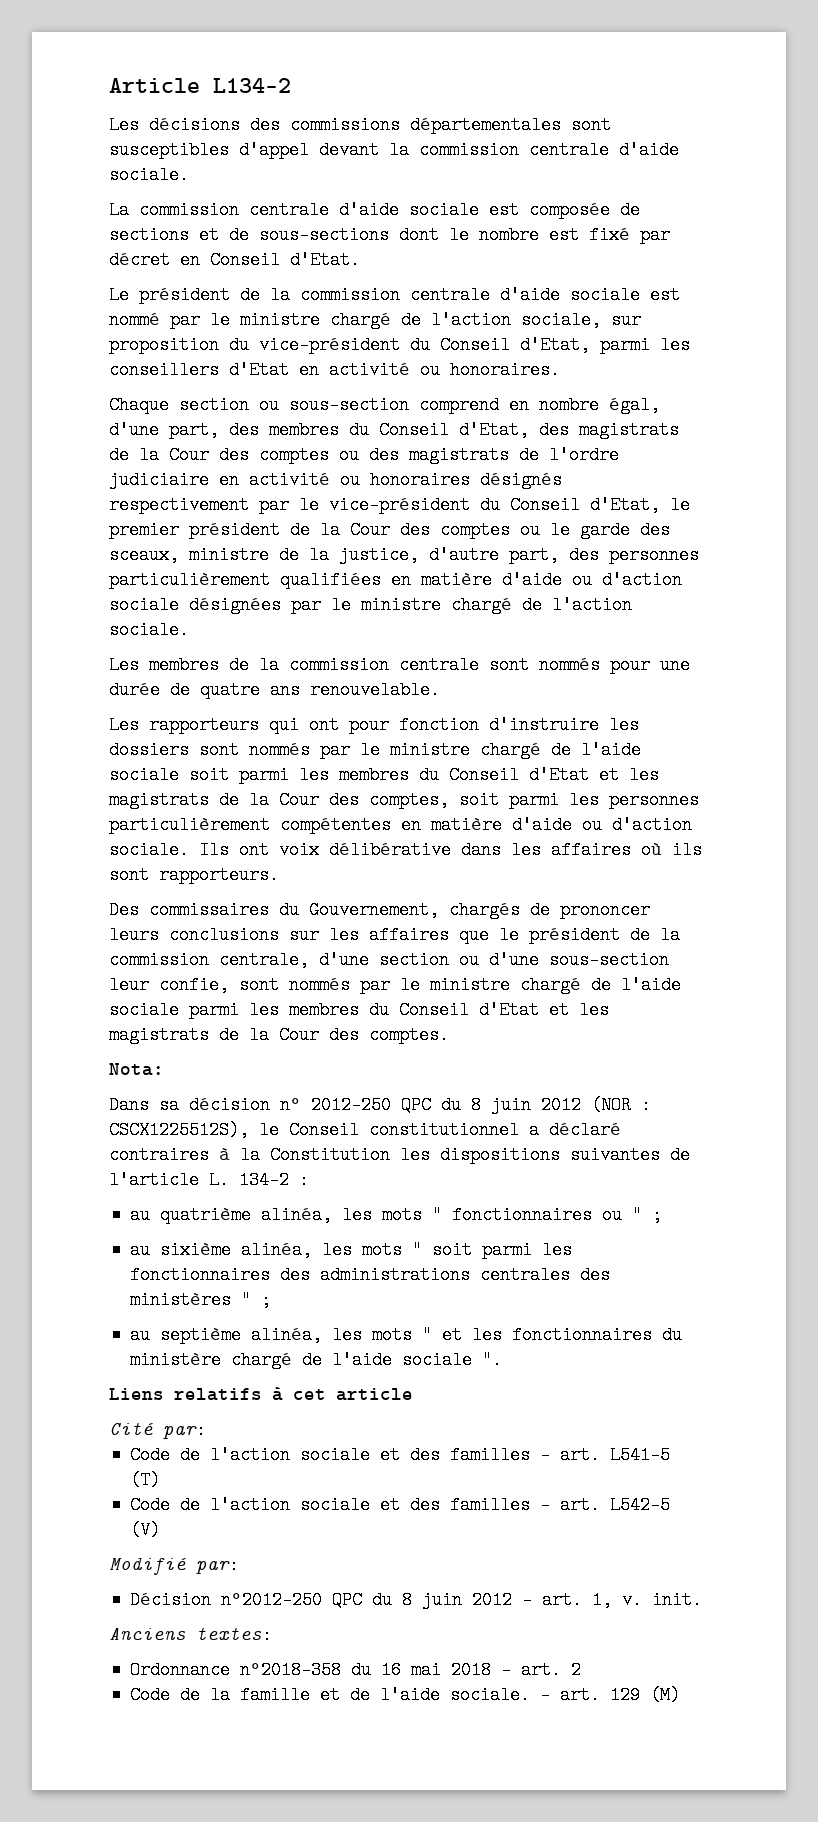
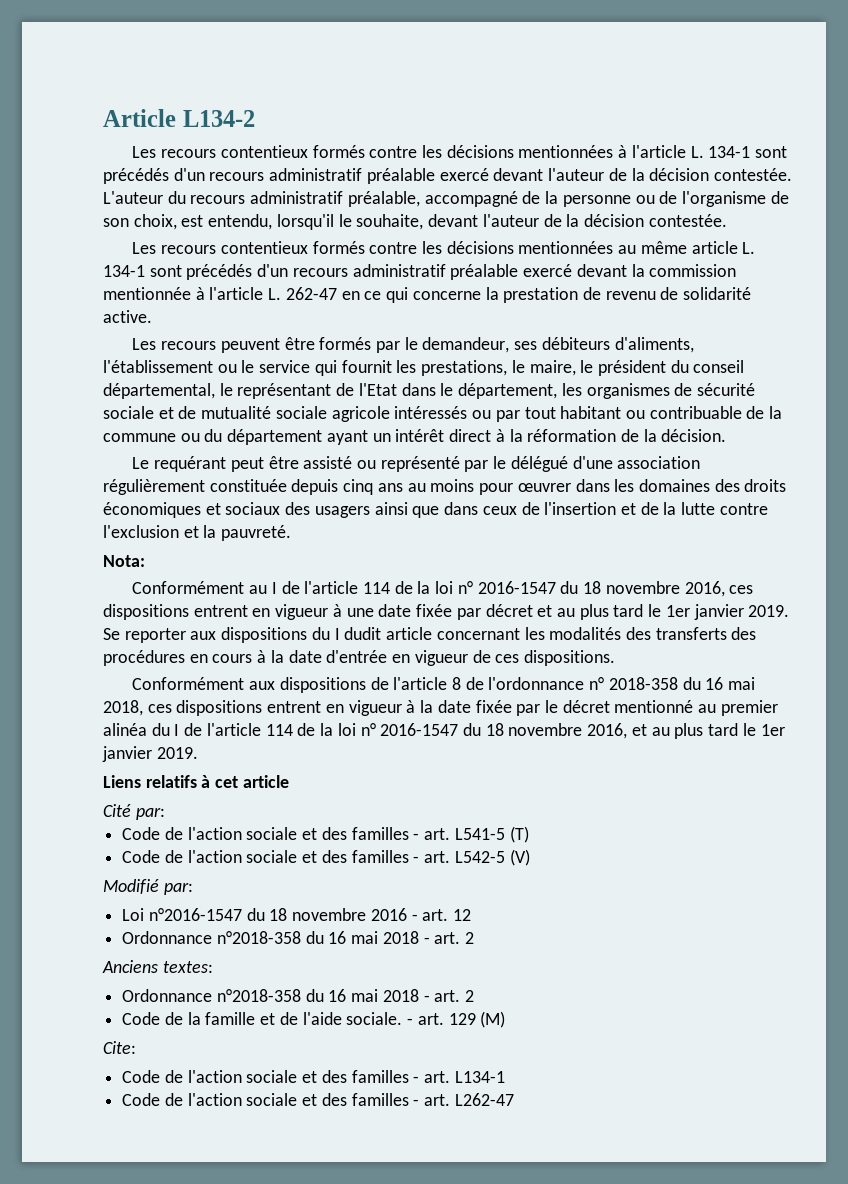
- Les décisions des commissions départementales sont susceptibles d'appel devant la commission centrale d'aide sociale.
- La commission centrale d'aide sociale est composée de sections et de sous-sections dont le nombre est fixé par décret en Conseil d'Etat.
- Le président de la commission centrale d'aide sociale est nommé par le ministre chargé de l'action sociale, sur proposition du vice-président du Conseil d'Etat, parmi les conseillers d'Etat en activité ou honoraires.
- Chaque section ou sous-section comprend en nombre égal, d'une part, des membres du Conseil d'Etat, des magistrats de la Cour des comptes ou des magistrats de l'ordre judiciaire en activité ou honoraires désignés respectivement par le vice-président du Conseil d'Etat, le premier président de la Cour des comptes ou le garde des sceaux, ministre de la justice, d'autre part, des personnes particulièrement qualifiées en matière d'aide ou d'action sociale désignées par le ministre chargé de l'action sociale.
- Les membres de la commission centrale sont nommés pour une durée de quatre ans renouvelable.
- Les rapporteurs qui ont pour fonction d'instruire les dossiers sont nommés par le ministre chargé de l'aide sociale soit parmi les membres du Conseil d'Etat et les magistrats de la Cour des comptes, soit parmi les personnes particulièrement compétentes en matière d'aide ou d'action sociale. Ils ont voix délibérative dans les affaires où ils sont rapporteurs.
- Des commissaires du Gouvernement, chargés de prononcer leurs conclusions sur les affaires que le président de la commission centrale, d'une section ou d'une sous-section leur confie, sont nommés par le ministre chargé de l'aide sociale parmi les membres du Conseil d'Etat et les magistrats de la Cour des comptes.
+ Les recours contentieux formés contre les décisions mentionnées à l'article L. 134-1 sont précédés d'un recours administratif préalable exercé devant l'auteur de la décision contestée. L'auteur du recours administratif préalable, accompagné de la personne ou de l'organisme de son choix, est entendu, lorsqu'il le souhaite, devant l'auteur de la décision contestée.
+ Les recours contentieux formés contre les décisions mentionnées au même article L. 134-1 sont précédés d'un recours administratif préalable exercé devant la commission mentionnée à l'article L. 262-47 en ce qui concerne la prestation de revenu de solidarité active.
+ Les recours peuvent être formés par le demandeur, ses débiteurs d'aliments, l'établissement ou le service qui fournit les prestations, le maire, le président du conseil départemental, le représentant de l'Etat dans le département, les organismes de sécurité sociale et de mutualité sociale agricole intéressés ou par tout habitant ou contribuable de la commune ou du département ayant un intérêt direct à la réformation de la décision.
+ Le requérant peut être assisté ou représenté par le délégué d'une association régulièrement constituée depuis cinq ans au moins pour œuvrer dans les domaines des droits économiques et sociaux des usagers ainsi que dans ceux de l'insertion et de la lutte contre l'exclusion et la pauvreté.
  Nota:
- Dans sa décision n° 2012-250 QPC du 8 juin 2012 (NOR : CSCX1225512S), le Conseil constitutionnel a déclaré contraires à la Constitution les dispositions suivantes de l'article L. 134-2 :
- au quatrième alinéa, les mots " fonctionnaires ou " ;
- au sixième alinéa, les mots " soit parmi les fonctionnaires des administrations centrales des ministères " ;
- au septième alinéa, les mots " et les fonctionnaires du ministère chargé de l'aide sociale ".
+ Conformément au I de l'article 114 de la loi n° 2016-1547 du 18 novembre 2016, ces dispositions entrent en vigueur à une date fixée par décret et au plus tard le 1er janvier 2019. Se reporter aux dispositions du I dudit article concernant les modalités des transferts des procédures en cours à la date d'entrée en vigueur de ces dispositions.
+ Conformément aux dispositions de l'article 8 de l'ordonnance n° 2018-358 du 16 mai 2018, ces dispositions entrent en vigueur à la date fixée par le décret mentionné au premier alinéa du I de l'article 114 de la loi n° 2016-1547 du 18 novembre 2016, et au plus tard le 1er janvier 2019.
- Décision n°2012-250 QPC du 8 juin 2012 - art. 1, v. init.
+ Loi n°2016-1547 du 18 novembre 2016 - art. 12
+ Ordonnance n°2018-358 du 16 mai 2018 - art. 2
+ Cite:
+ Code de l'action sociale et des familles - art. L134-1
+ Code de l'action sociale et des familles - art. L262-47

